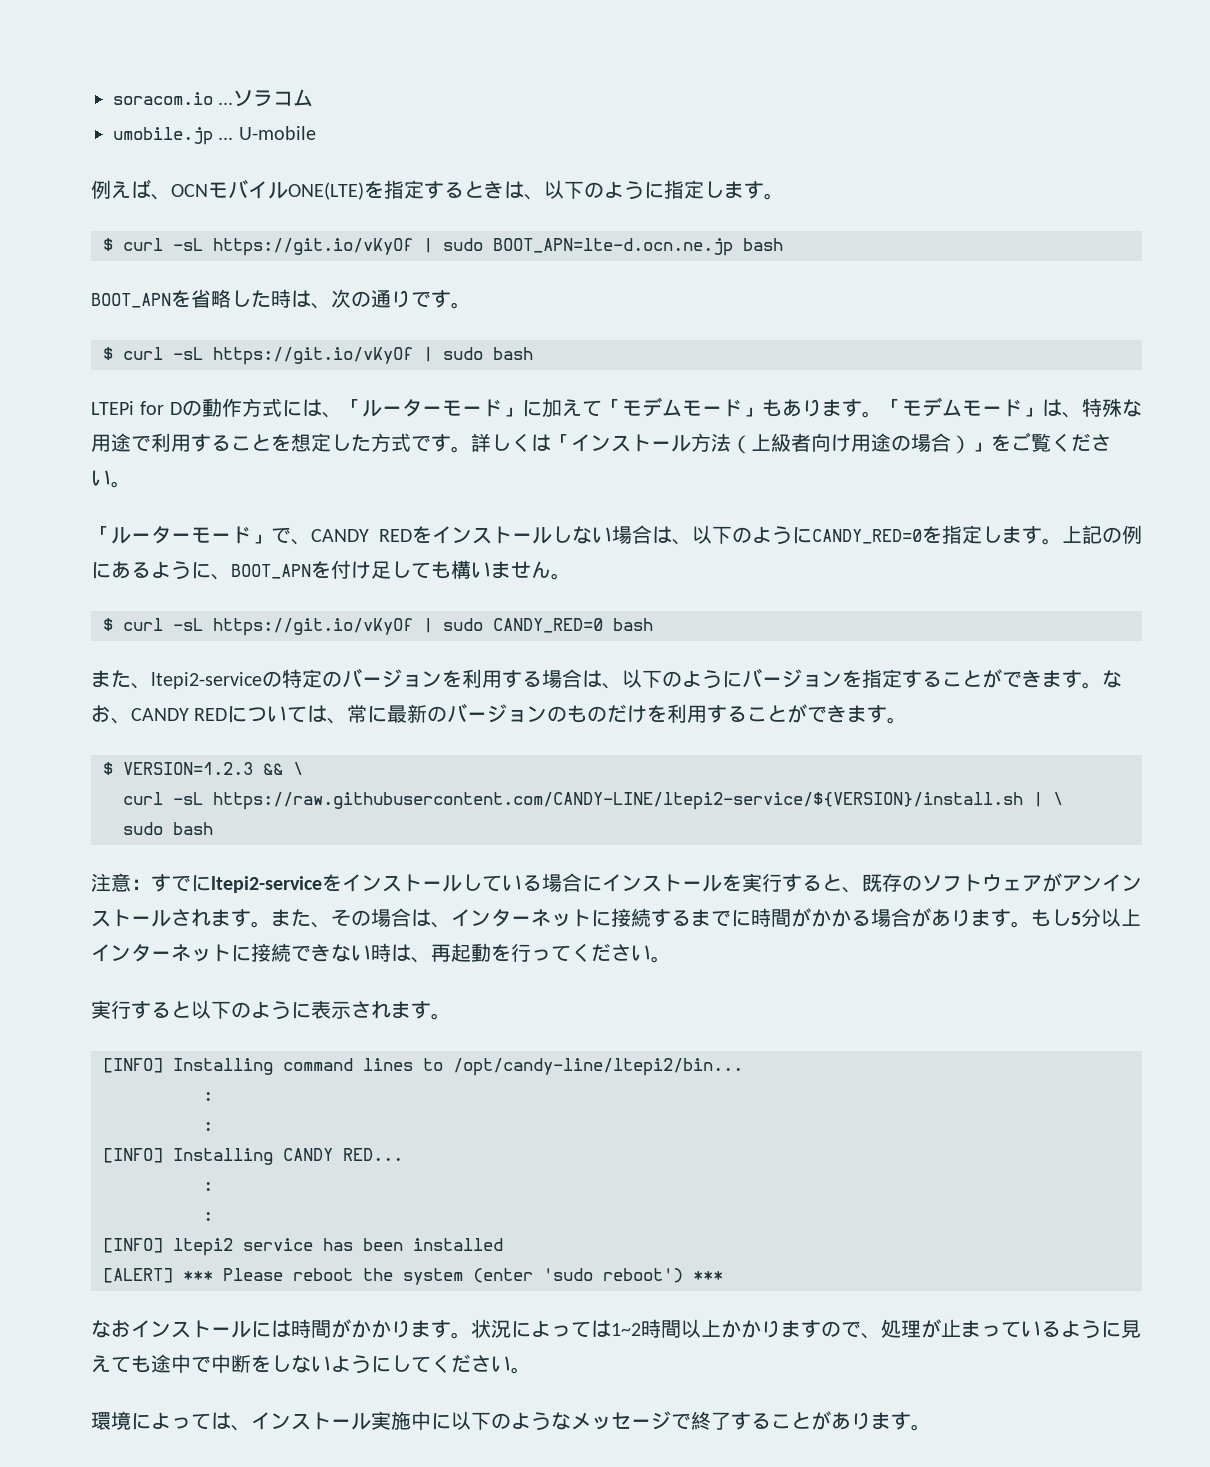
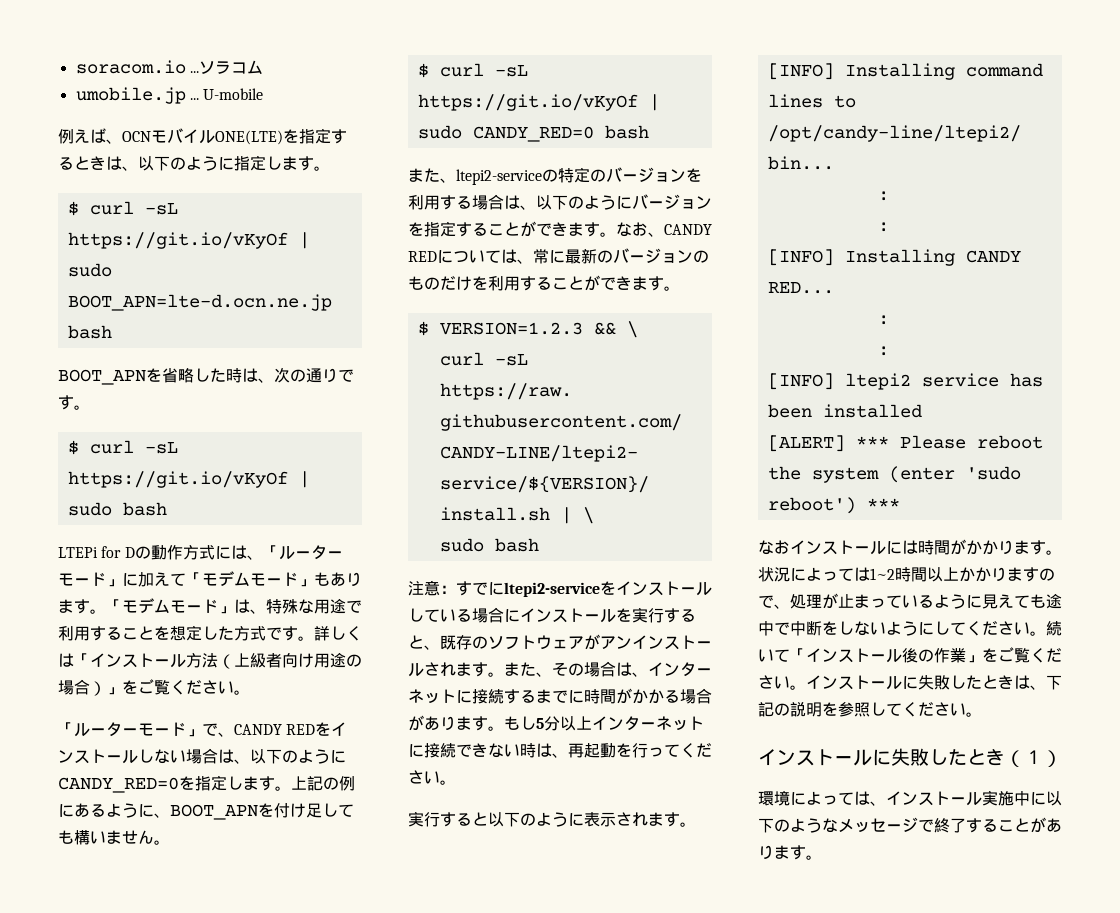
+ 続いて「インストール後の作業」をご覧ください。インストールに失敗したときは、下記の説明を参照してください。
+ インストールに失敗したとき（１）

